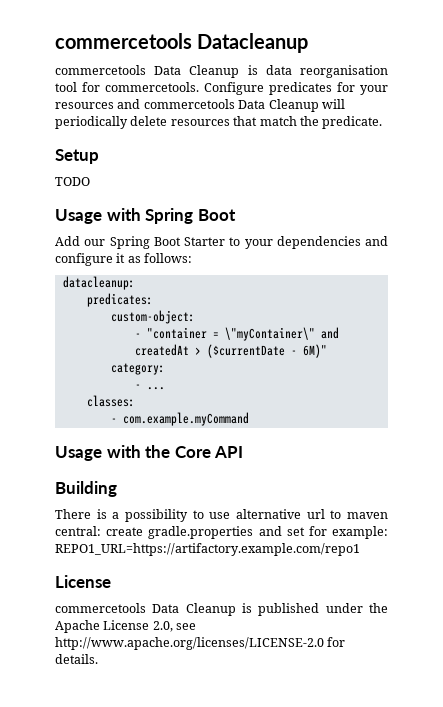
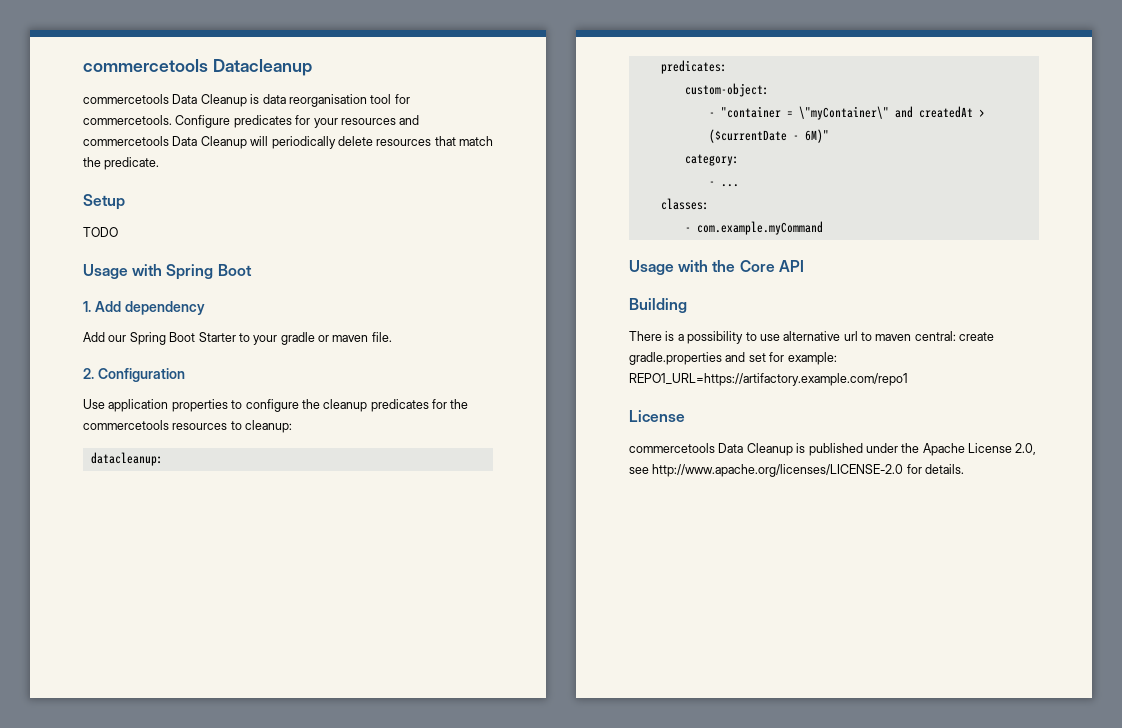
+ 1. Add dependency
- Add our Spring Boot Starter to your dependencies and configure it as follows:
+ Add our Spring Boot Starter to your gradle or maven file.
+ 2. Configuration
+ Use application properties to configure the cleanup predicates for the commercetools resources to cleanup:

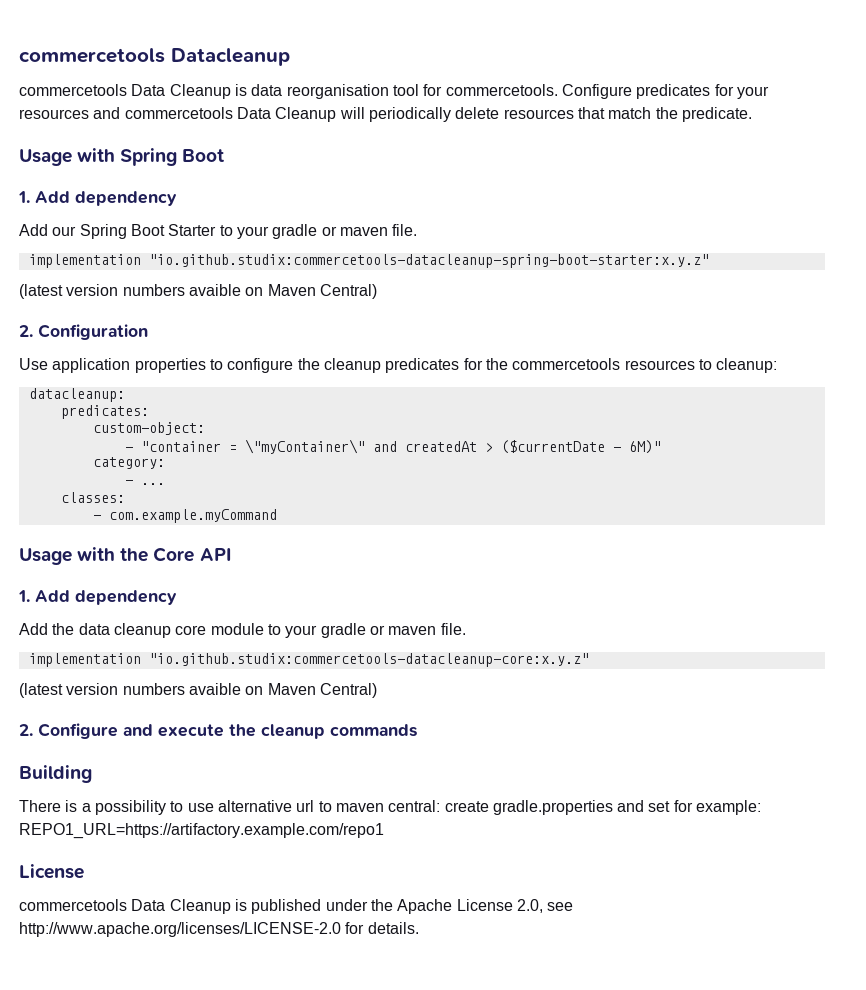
- Setup
- TODO
+ implementation "io.github.studix:commercetools-datacleanup-spring-boot-starter:x.y.z"
+ (latest version numbers avaible on Maven Central)
  Usage with the Core API
+ 1. Add dependency
+ Add the data cleanup core module to your gradle or maven file.
+ implementation "io.github.studix:commercetools-datacleanup-core:x.y.z"
+ (latest version numbers avaible on Maven Central)
+ 2. Configure and execute the cleanup commands

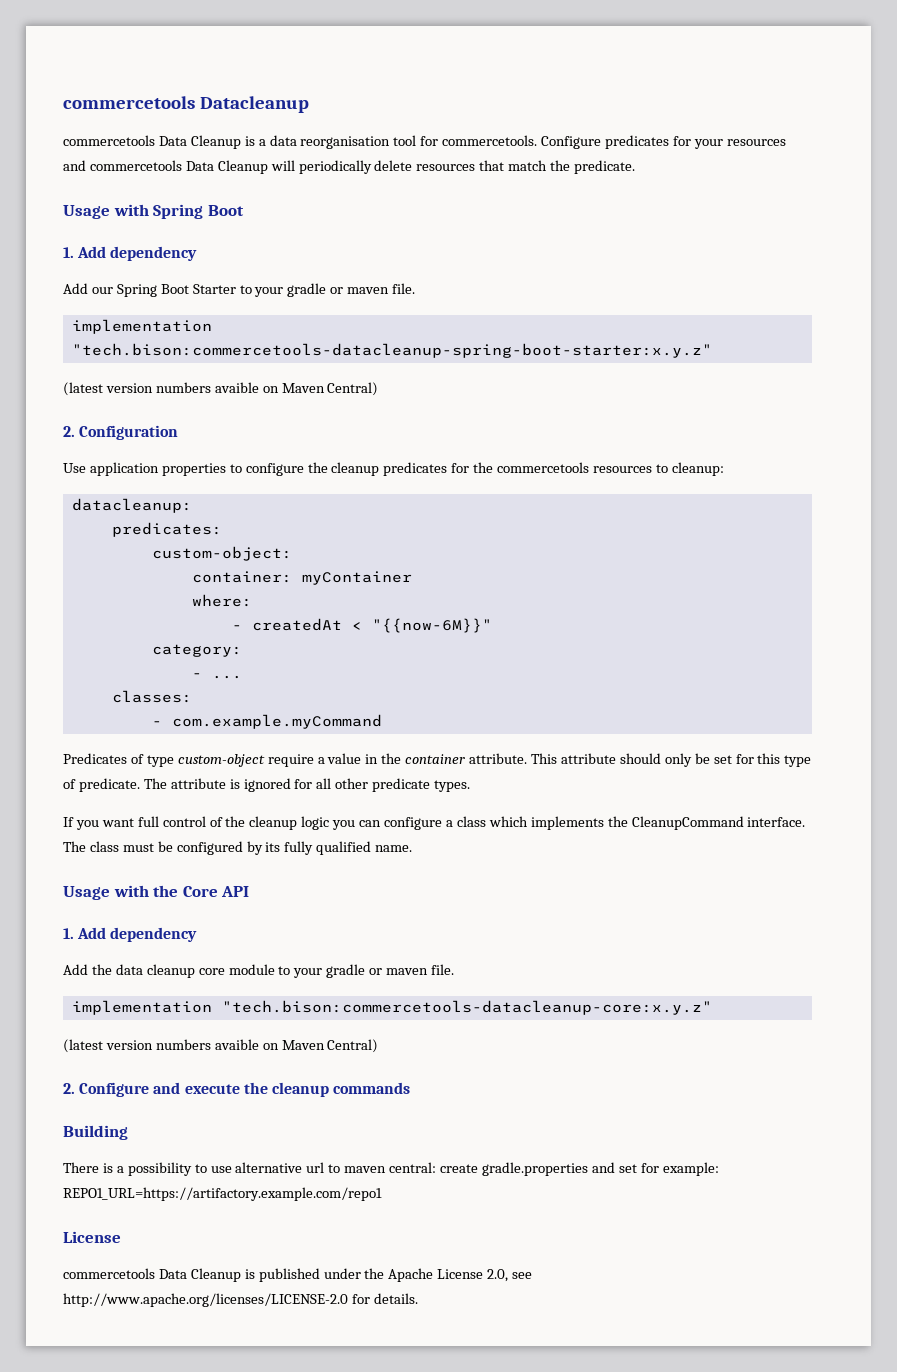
- commercetools Data Cleanup is data reorganisation tool for commercetools.
+ commercetools Data Cleanup is a data reorganisation tool for commercetools.
- implementation "io.github.studix:commercetools-datacleanup-spring-boot-starter:x.y.z"
+ implementation "tech.bison:commercetools-datacleanup-spring-boot-starter:x.y.z"
- - "container = \"myContainer\" and createdAt > ($currentDate - 6M)"
+ container: myContainer
+ where:
+ - createdAt < "{{now-6M}}"
+ Predicates of type custom-object require a value in the container attribute. This attribute should only be set for this type of predicate. The attribute is ignored for all other predicate types.
+ If you want full control of the cleanup logic you can configure a class which implements the CleanupCommand interface. The class must be configured by its fully qualified name.
- implementation "io.github.studix:commercetools-datacleanup-core:x.y.z"
+ implementation "tech.bison:commercetools-datacleanup-core:x.y.z"

